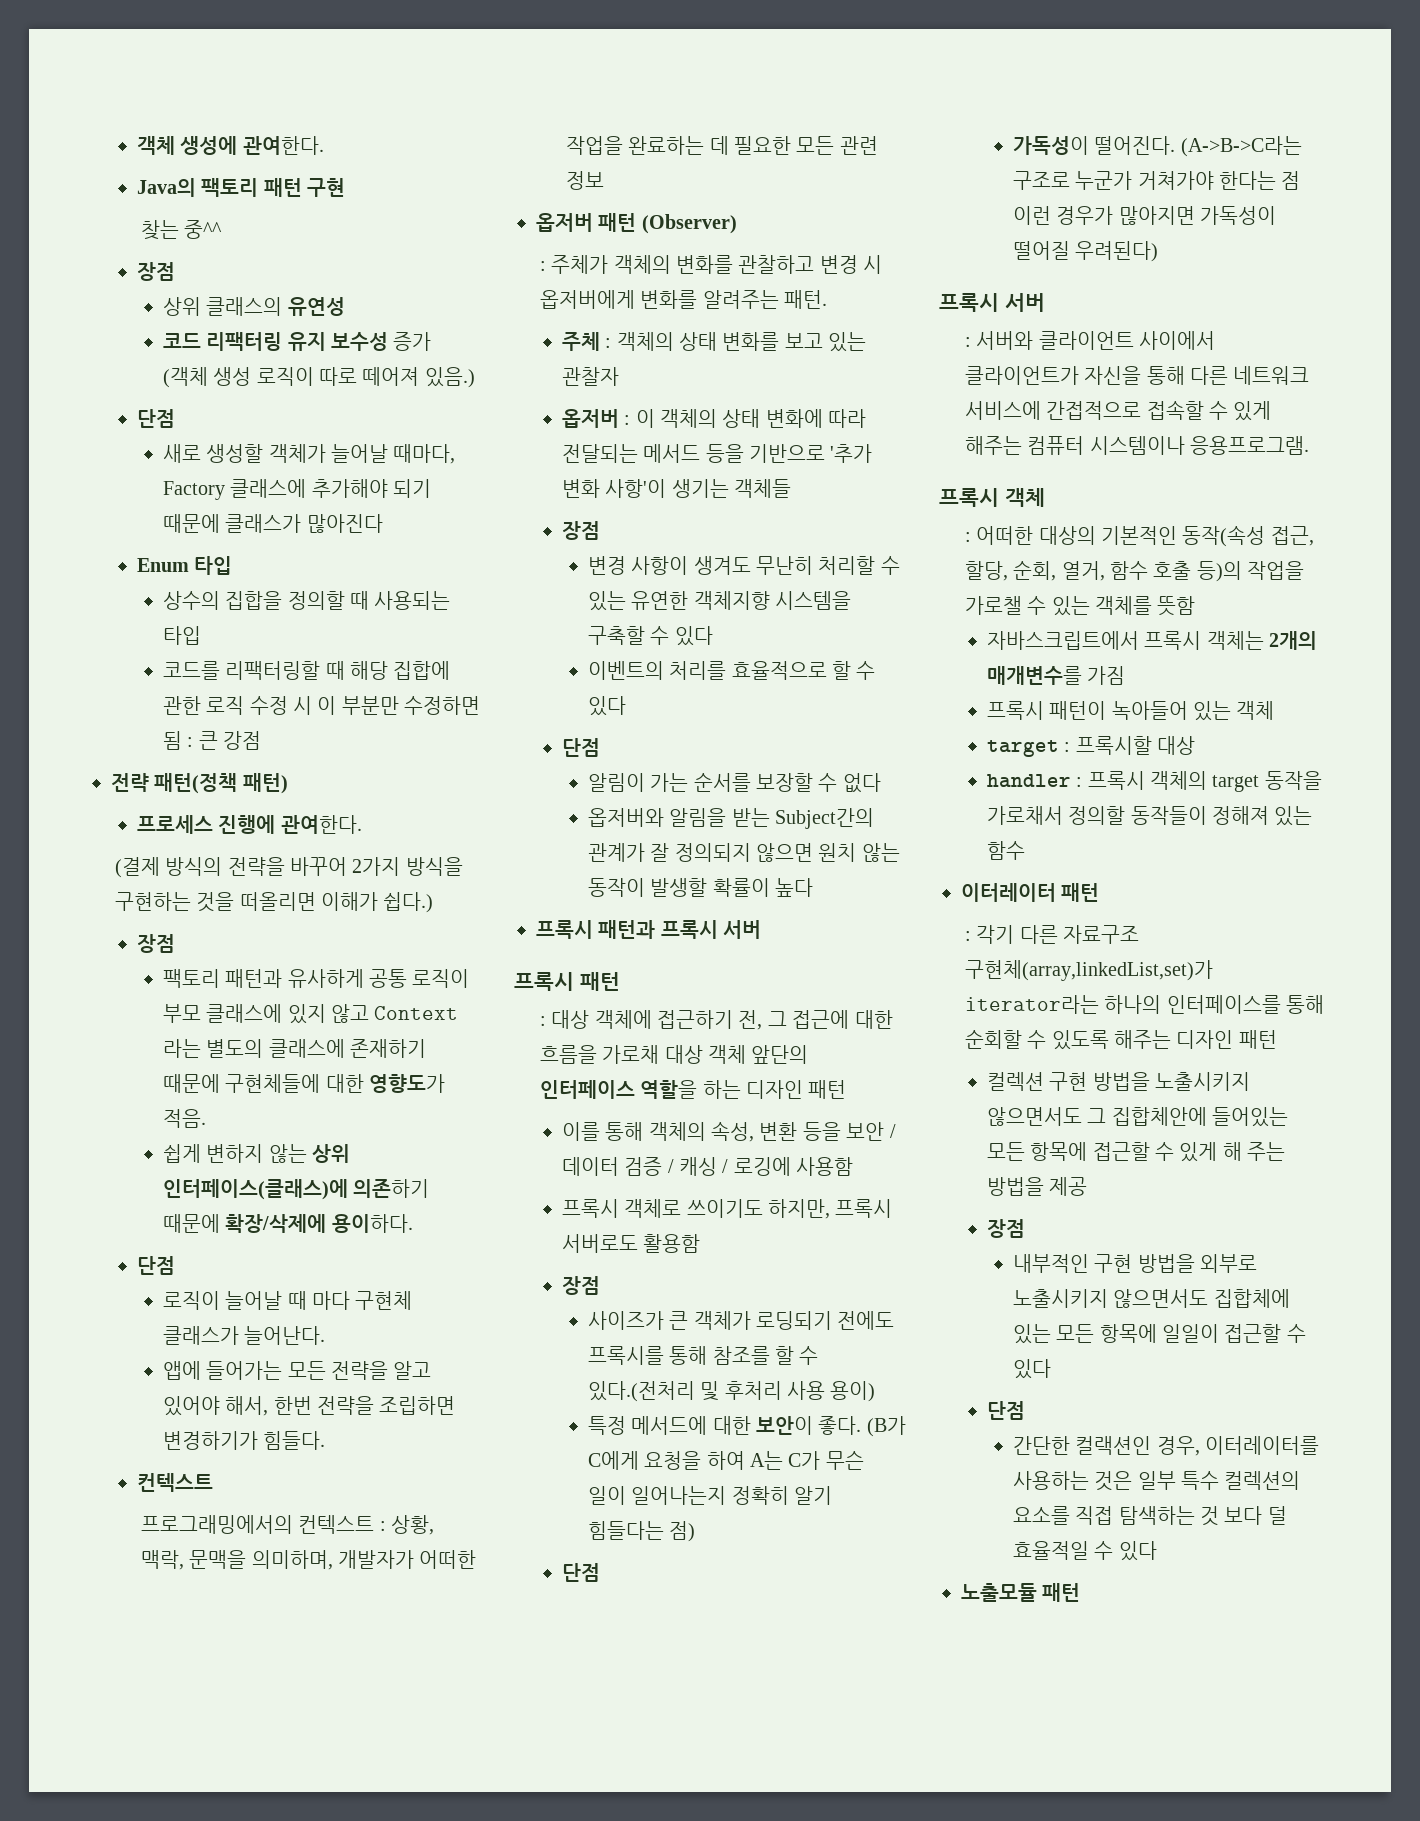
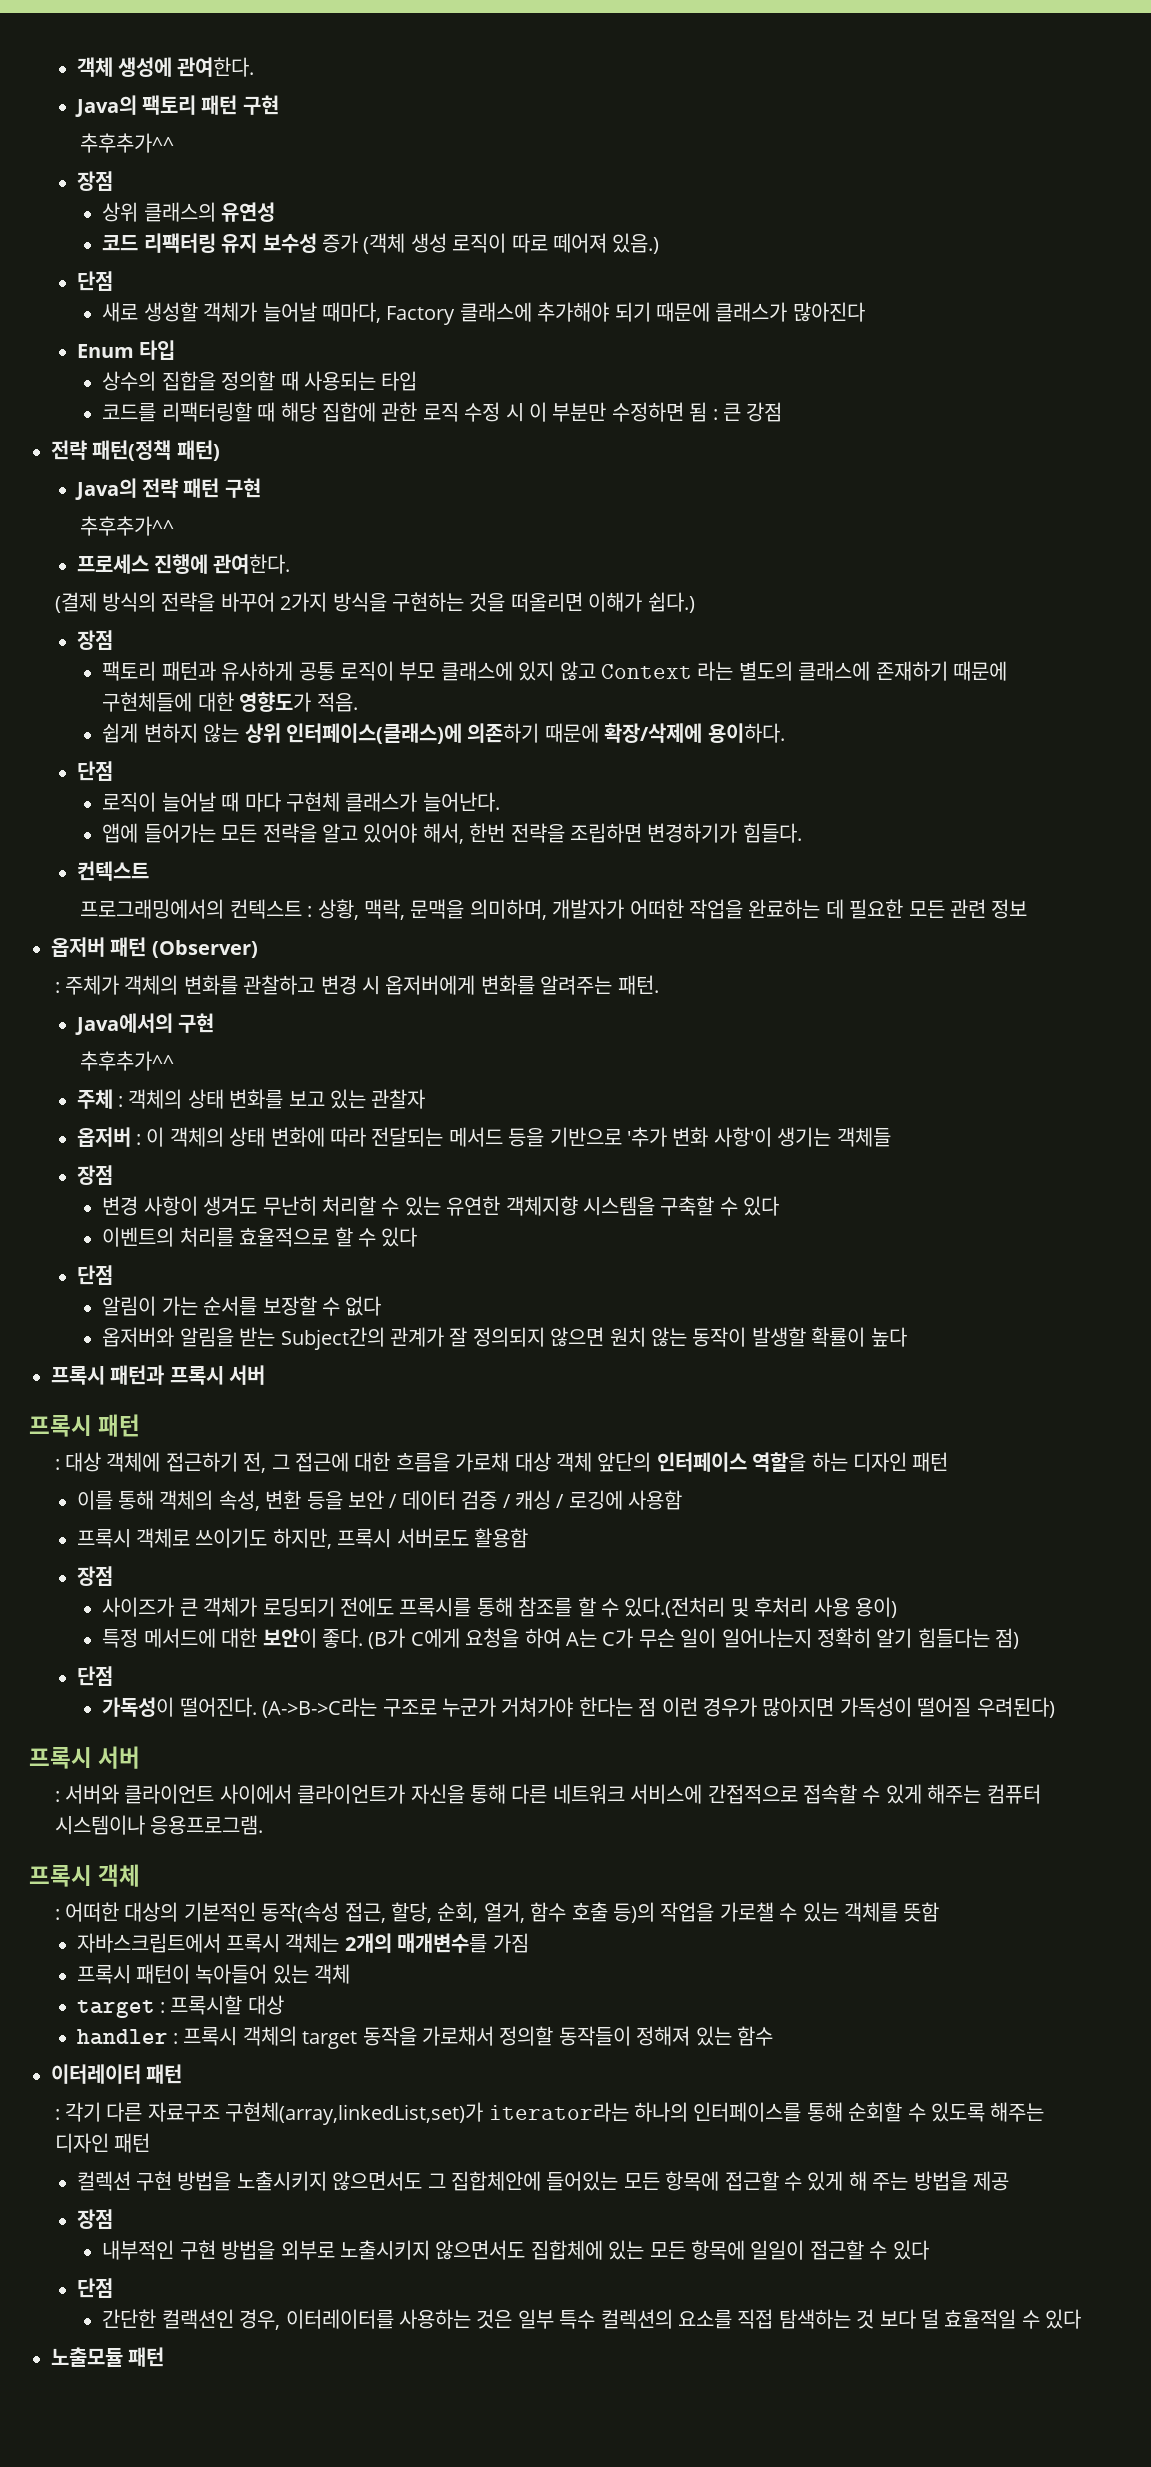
  Java의 팩토리 패턴 구현
- 찾는 중^^
+ 추후추가^^
+ Java의 전략 패턴 구현
+ 추후추가^^
+ Java에서의 구현
+ 추후추가^^

